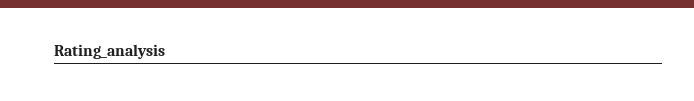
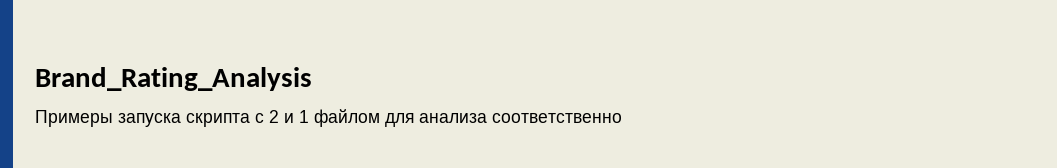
- Rating_analysis
+ Brand_Rating_Analysis
+ Примеры запуска скрипта с 2 и 1 файлом для анализа соответственно

